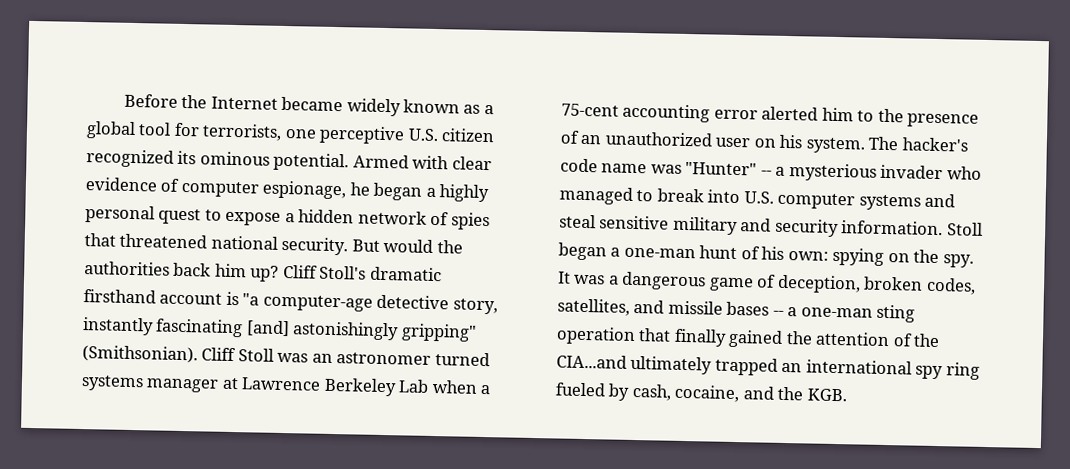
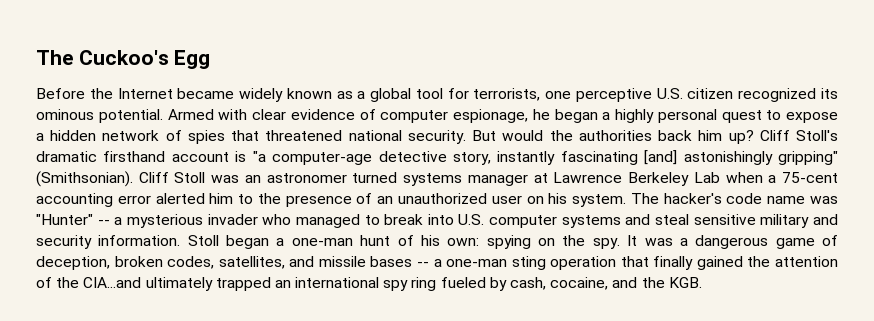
+ The Cuckoo's Egg

